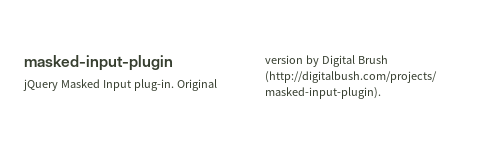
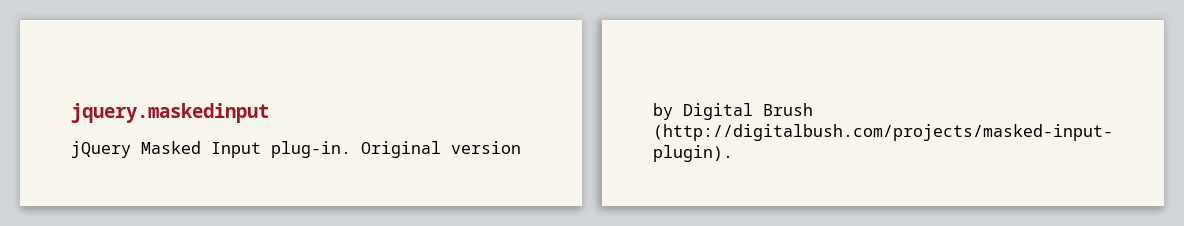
- masked-input-plugin
+ jquery.maskedinput

